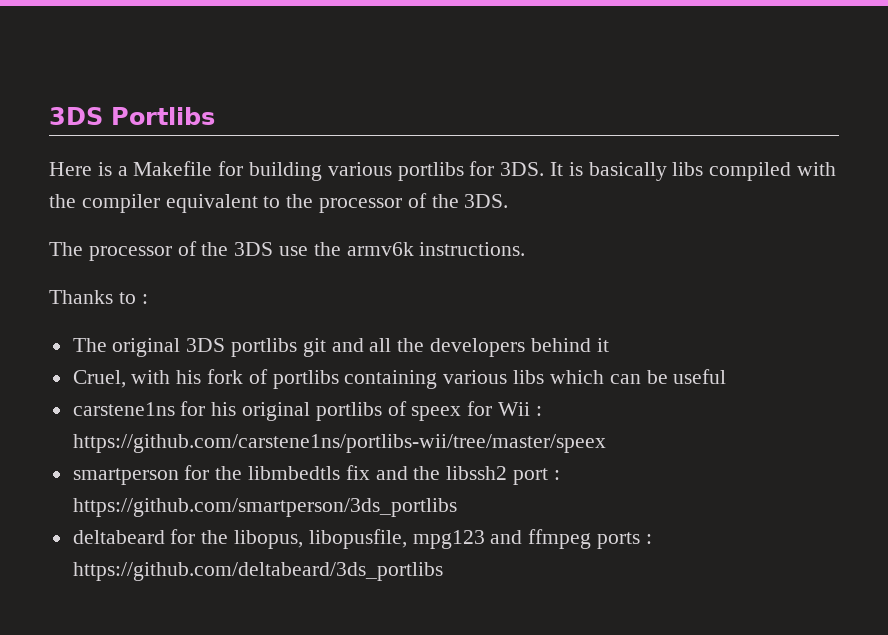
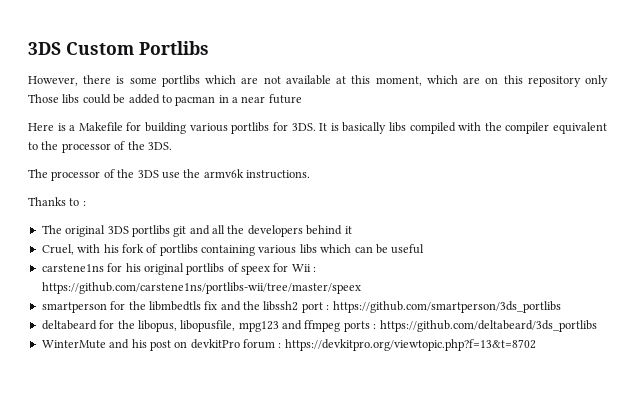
- 3DS Portlibs
+ 3DS Custom Portlibs
+ However, there is some portlibs which are not available at this moment, which are on this repository only Those libs could be added to pacman in a near future
+ WinterMute and his post on devkitPro forum : https://devkitpro.org/viewtopic.php?f=13&t=8702

